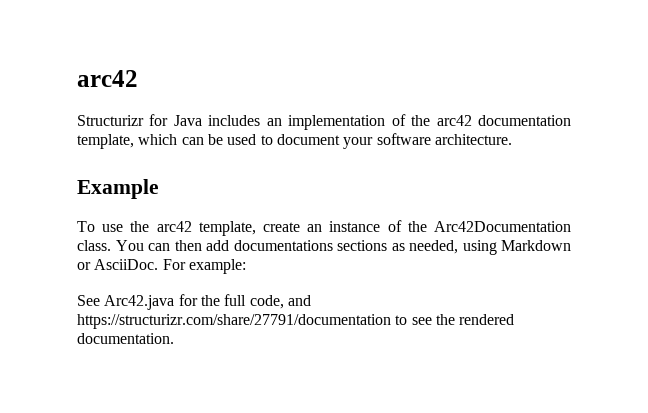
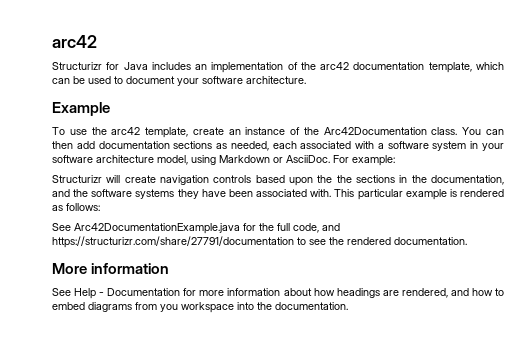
- You can then add documentations sections as needed, using Markdown or AsciiDoc.
+ You can then add documentation sections as needed, each associated with a software system in your software architecture model, using Markdown or AsciiDoc.
- See Arc42.java for the full code, and https://structurizr.com/share/27791/documentation to see the rendered documentation.
+ Structurizr will create navigation controls based upon the the sections in the documentation, and the software systems they have been associated with. This particular example is rendered as follows:
+ See Arc42DocumentationExample.java for the full code, and https://structurizr.com/share/27791/documentation to see the rendered documentation.
+ More information
+ See Help - Documentation for more information about how headings are rendered, and how to embed diagrams from you workspace into the documentation.

